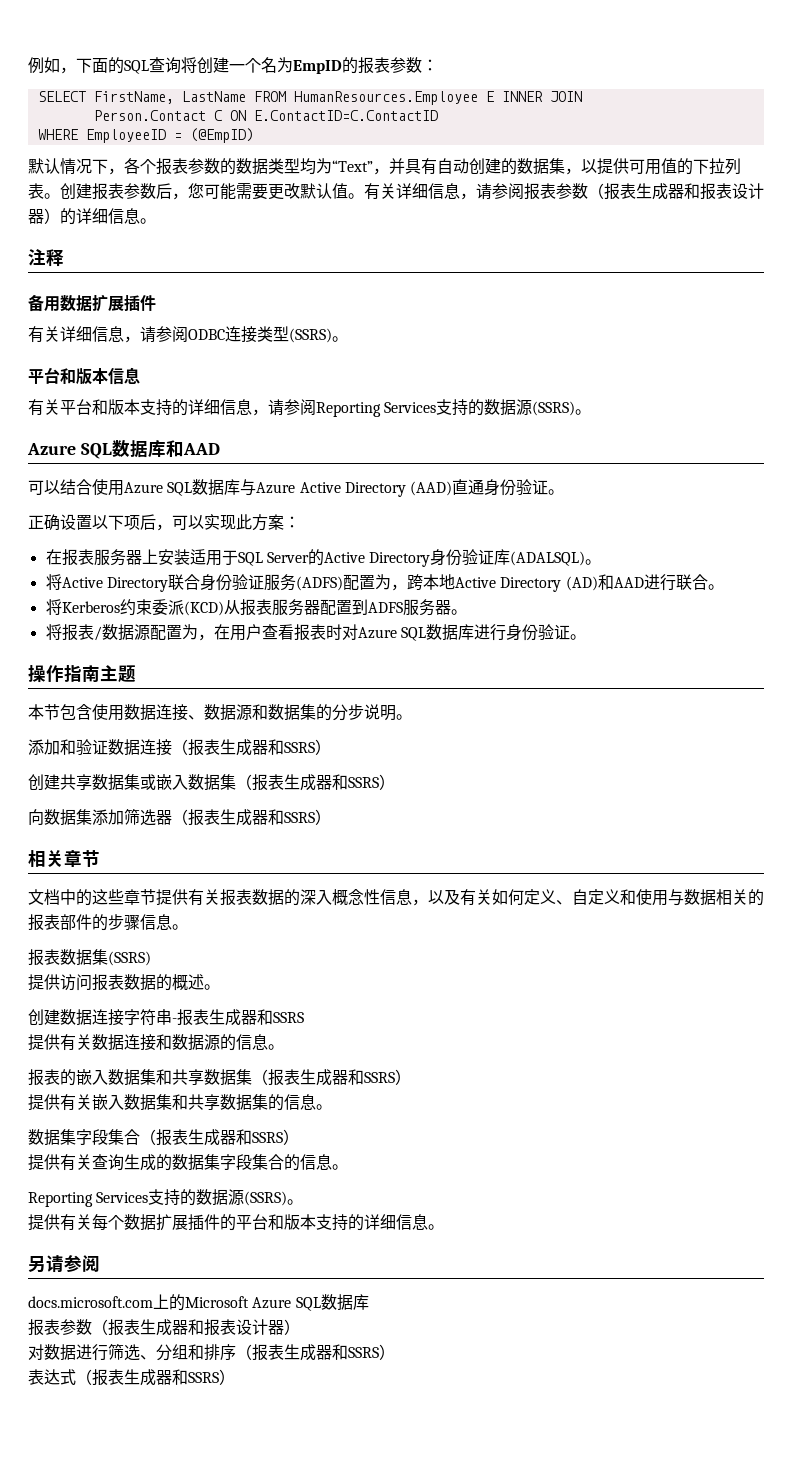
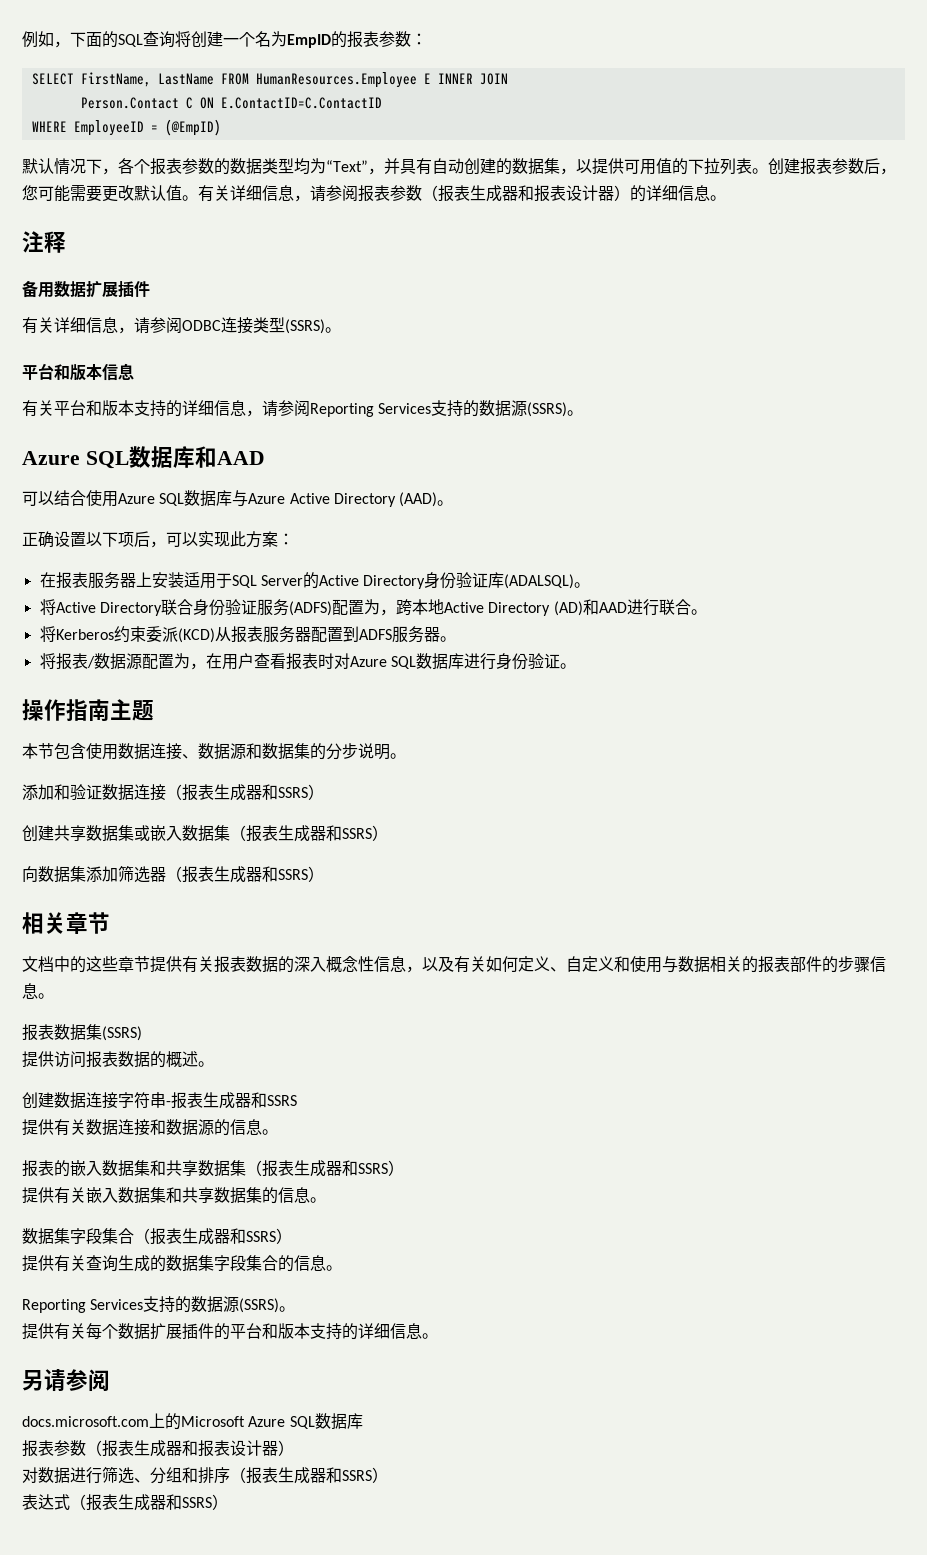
- 可以结合使用Azure SQL数据库与Azure Active Directory (AAD)直通身份验证。
+ 可以结合使用Azure SQL数据库与Azure Active Directory (AAD)。

